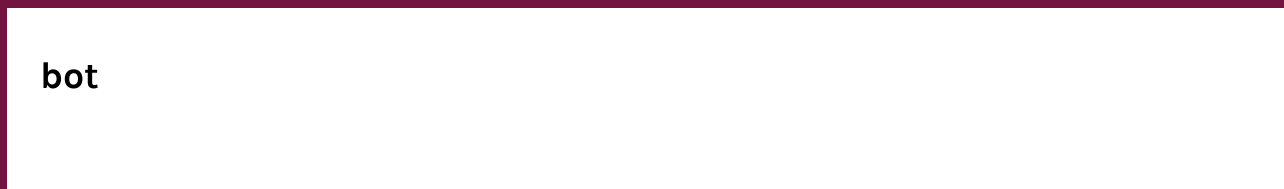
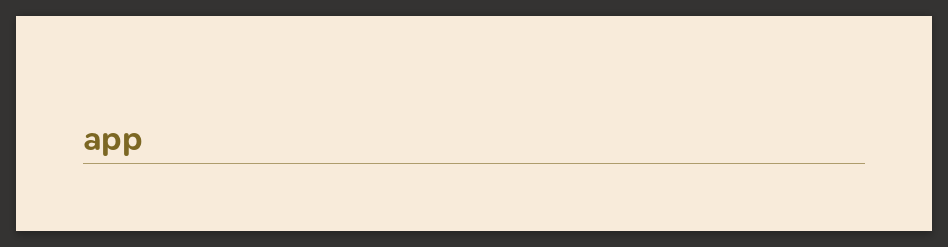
- bot
+ app

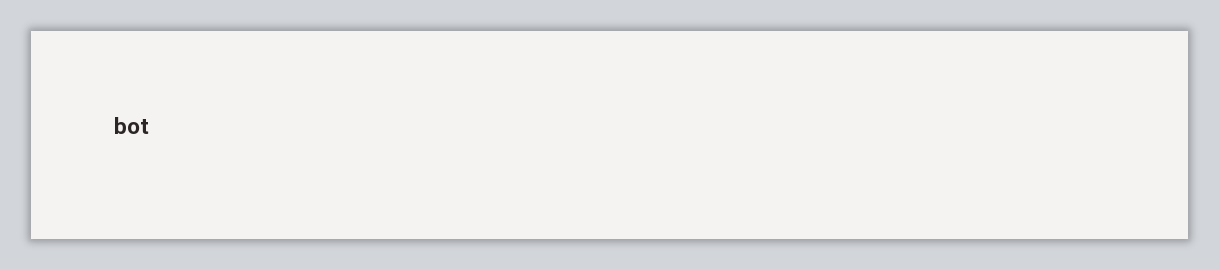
- app
+ bot

